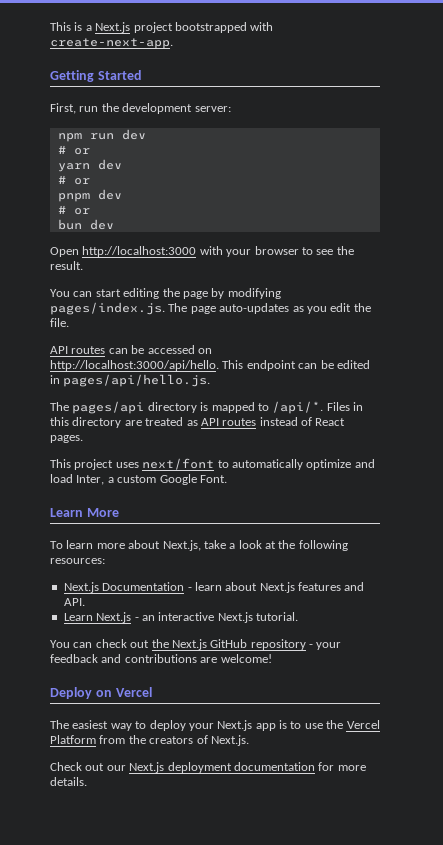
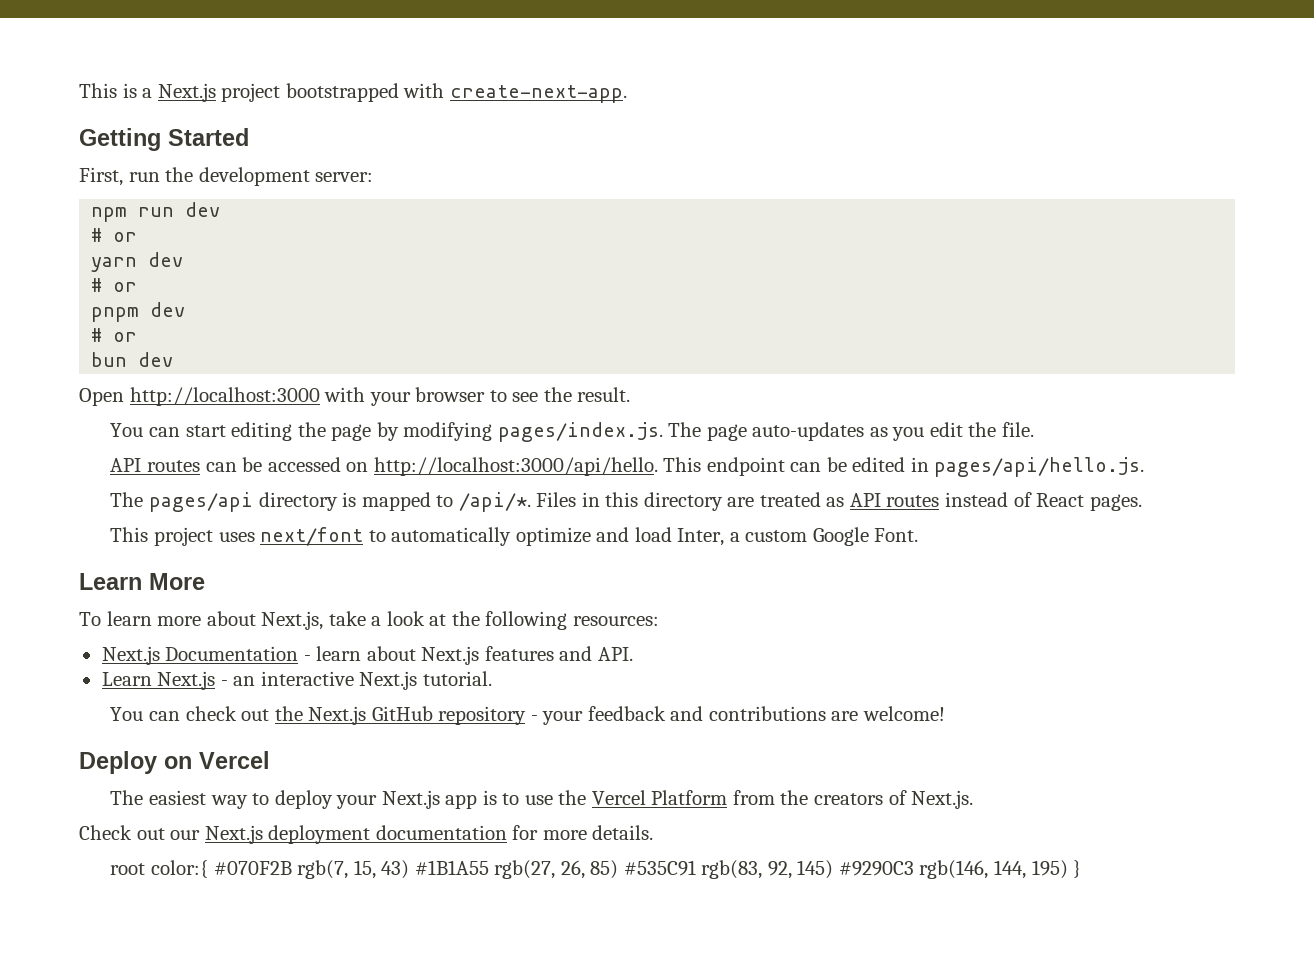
+ root color:{ #070F2B rgb(7, 15, 43) #1B1A55 rgb(27, 26, 85) #535C91 rgb(83, 92, 145) #9290C3 rgb(146, 144, 195) }

